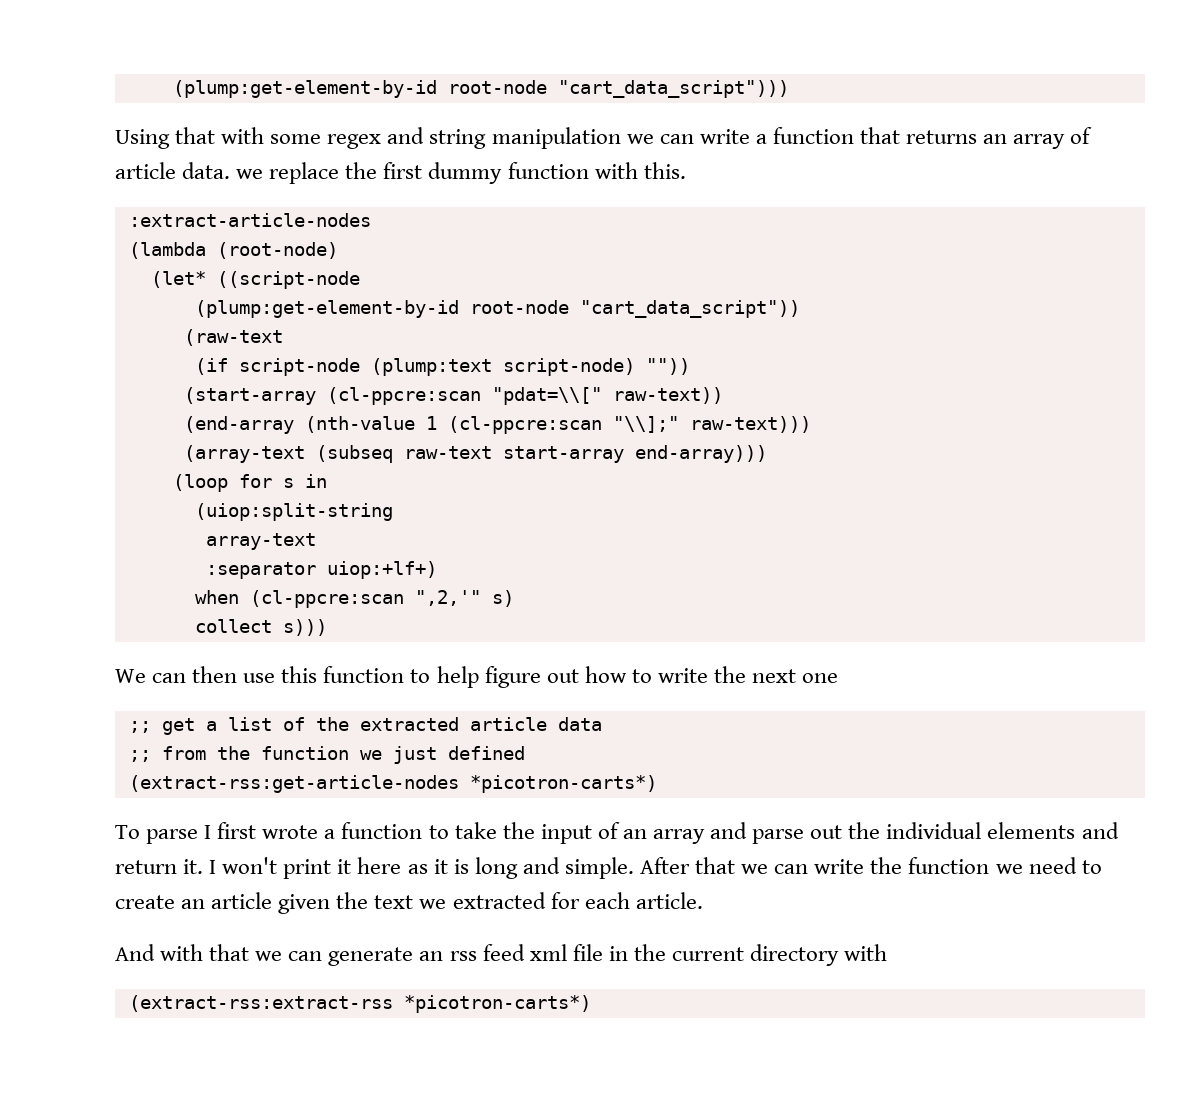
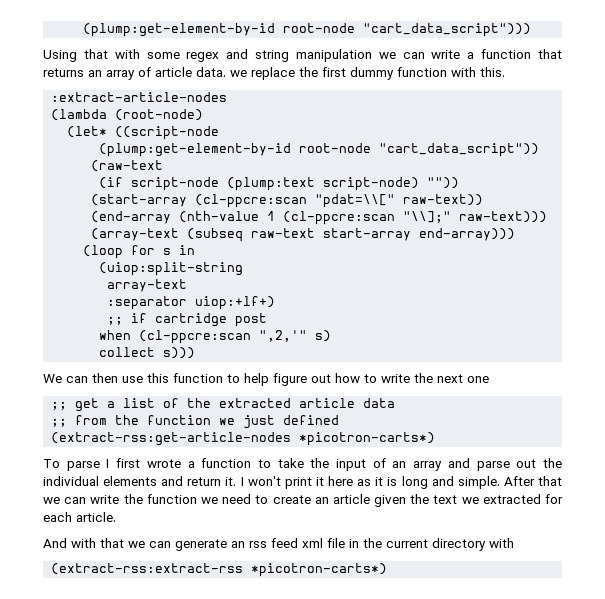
+ ;; if cartridge post

